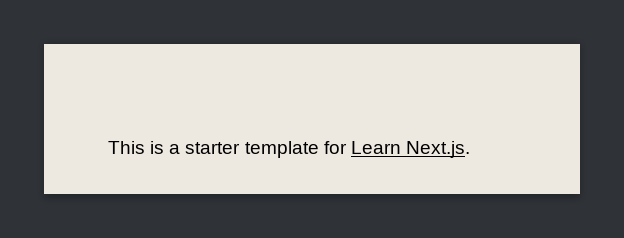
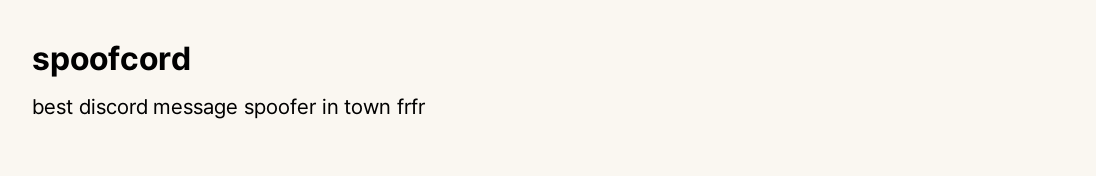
- This is a starter template for Learn Next.js.
+ spoofcord
+ best discord message spoofer in town frfr

